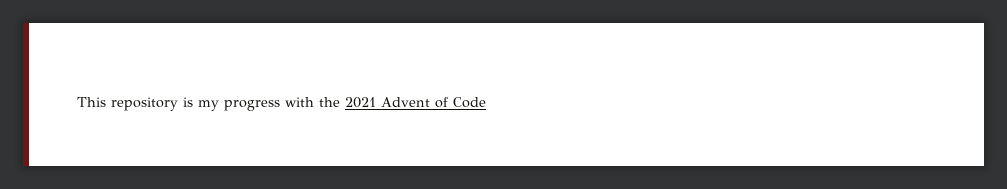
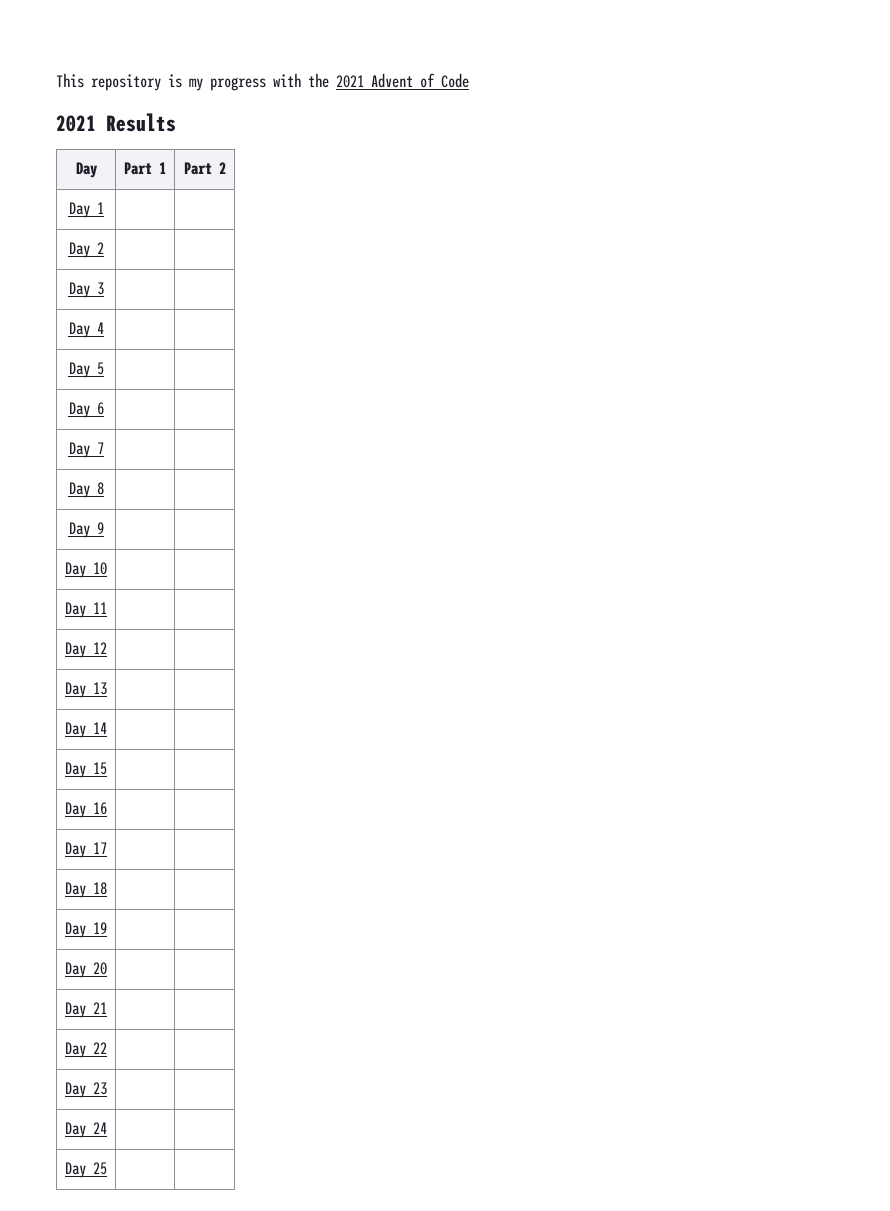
+ 2021 Results
+ Day | Part 1 | Part 2
+ Day 1 | |
+ Day 2 | |
+ Day 3 | |
+ Day 4 | |
+ Day 5 | |
+ Day 6 | |
+ Day 7 | |
+ Day 8 | |
+ Day 9 | |
+ Day 10 | |
+ Day 11 | |
+ Day 12 | |
+ Day 13 | |
+ Day 14 | |
+ Day 15 | |
+ Day 16 | |
+ Day 17 | |
+ Day 18 | |
+ Day 19 | |
+ Day 20 | |
+ Day 21 | |
+ Day 22 | |
+ Day 23 | |
+ Day 24 | |
+ Day 25 | |

